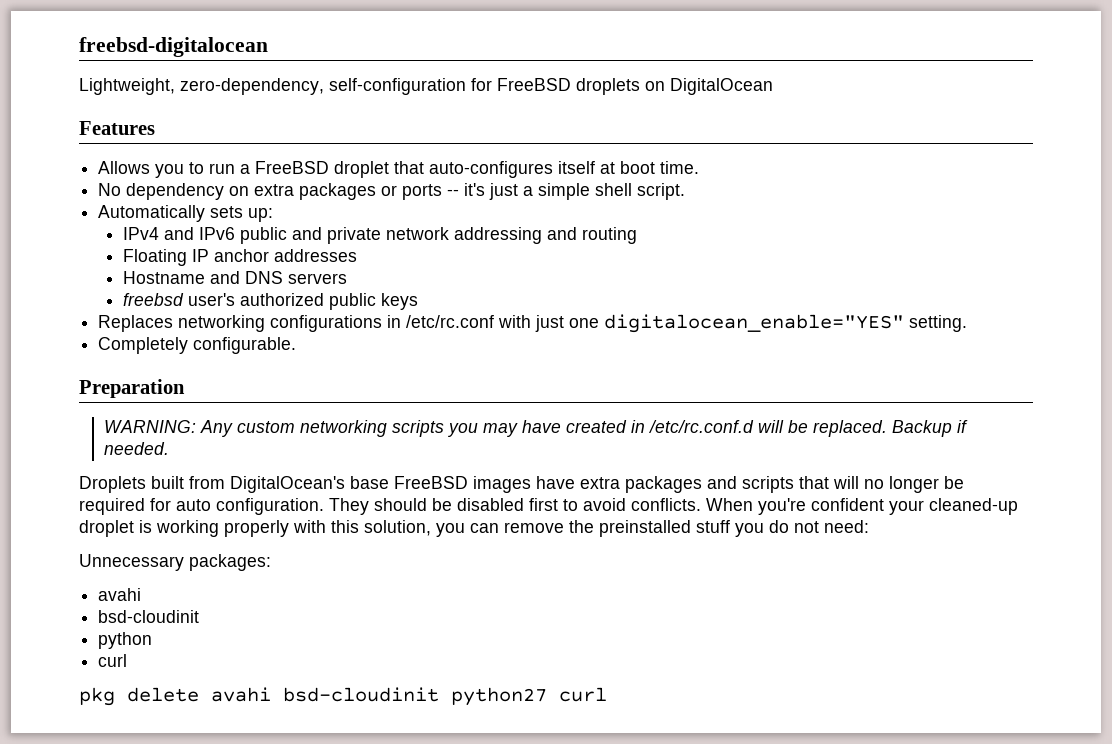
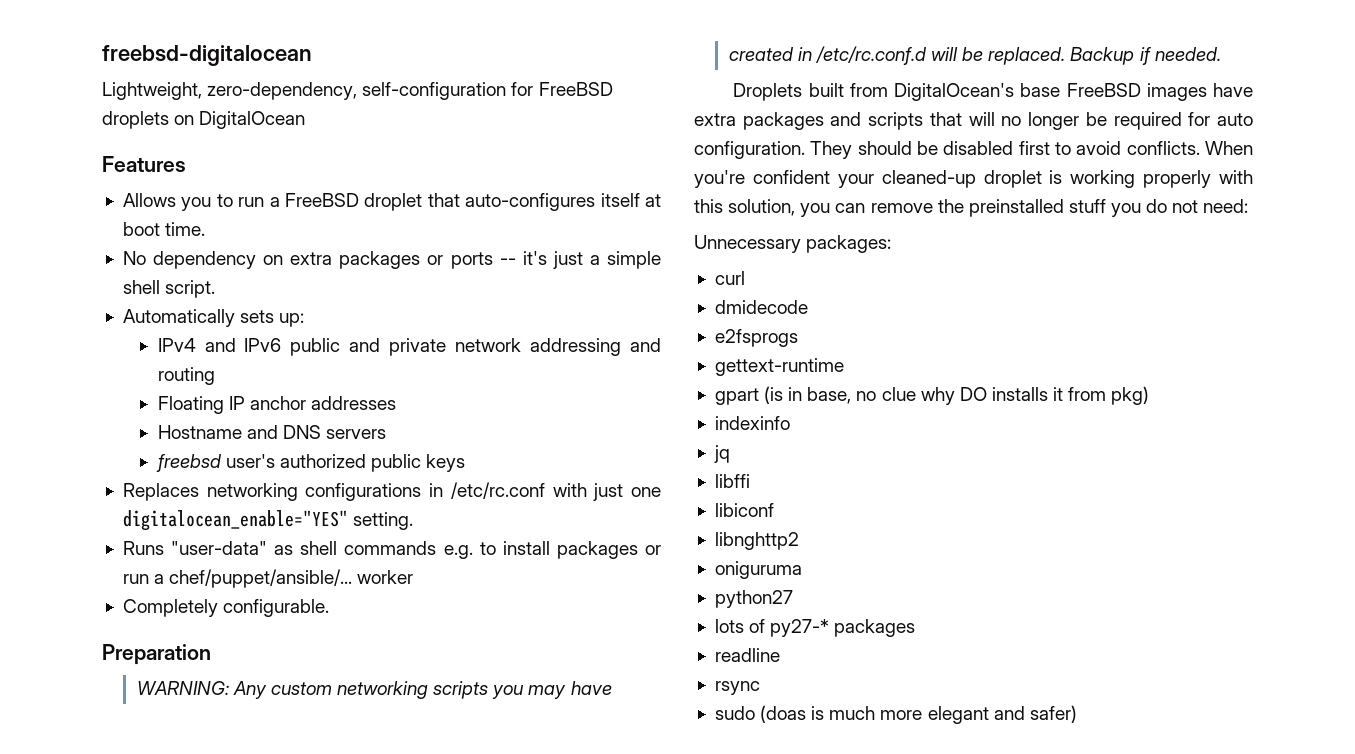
+ Runs "user-data" as shell commands e.g. to install packages or run a chef/puppet/ansible/... worker
  Unnecessary packages:
- avahi
- bsd-cloudinit
- python
  curl
- pkg delete avahi bsd-cloudinit python27 curl
+ dmidecode
+ e2fsprogs
+ gettext-runtime
+ gpart (is in base, no clue why DO installs it from pkg)
+ indexinfo
+ jq
+ libffi
+ libiconf
+ libnghttp2
+ oniguruma
+ python27
+ lots of py27-* packages
+ readline
+ rsync
+ sudo (doas is much more elegant and safer)

